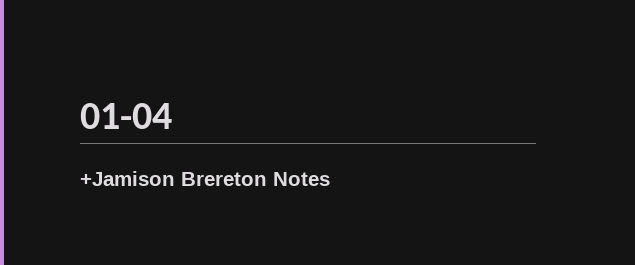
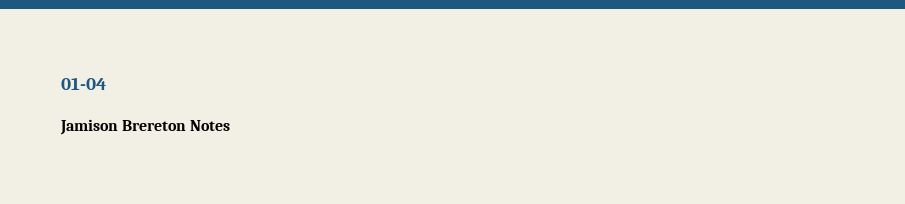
- +Jamison Brereton Notes
+ Jamison Brereton Notes

